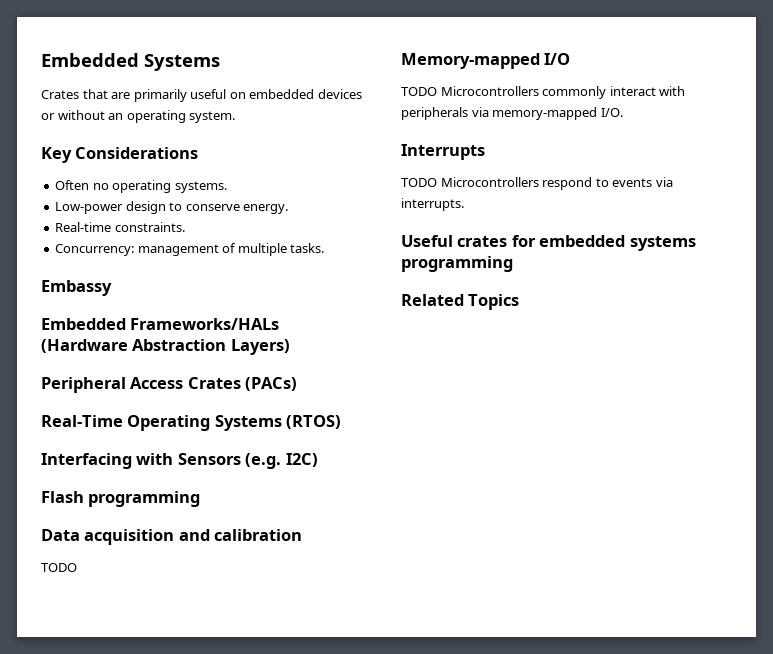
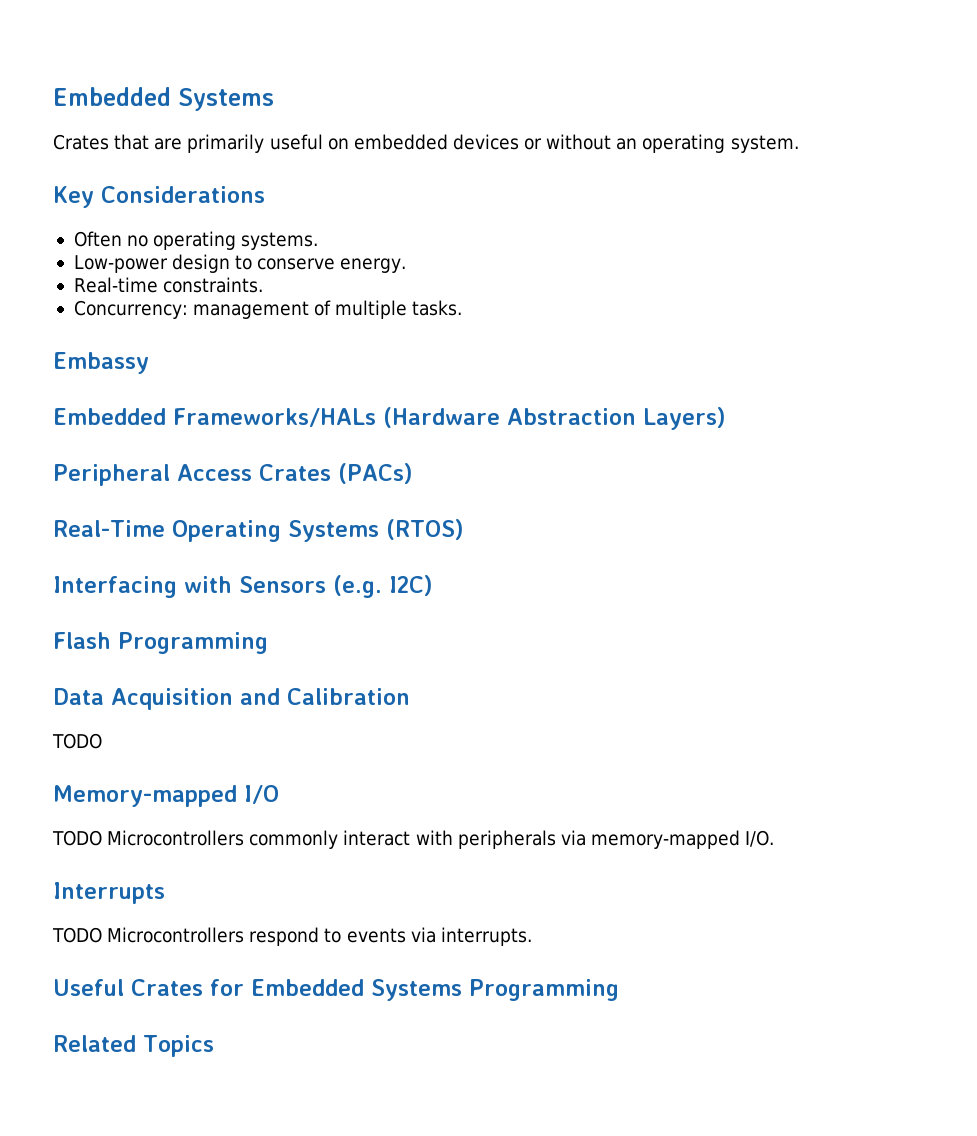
- Flash programming
+ Flash Programming
- Data acquisition and calibration
+ Data Acquisition and Calibration
- Useful crates for embedded systems programming
+ Useful Crates for Embedded Systems Programming

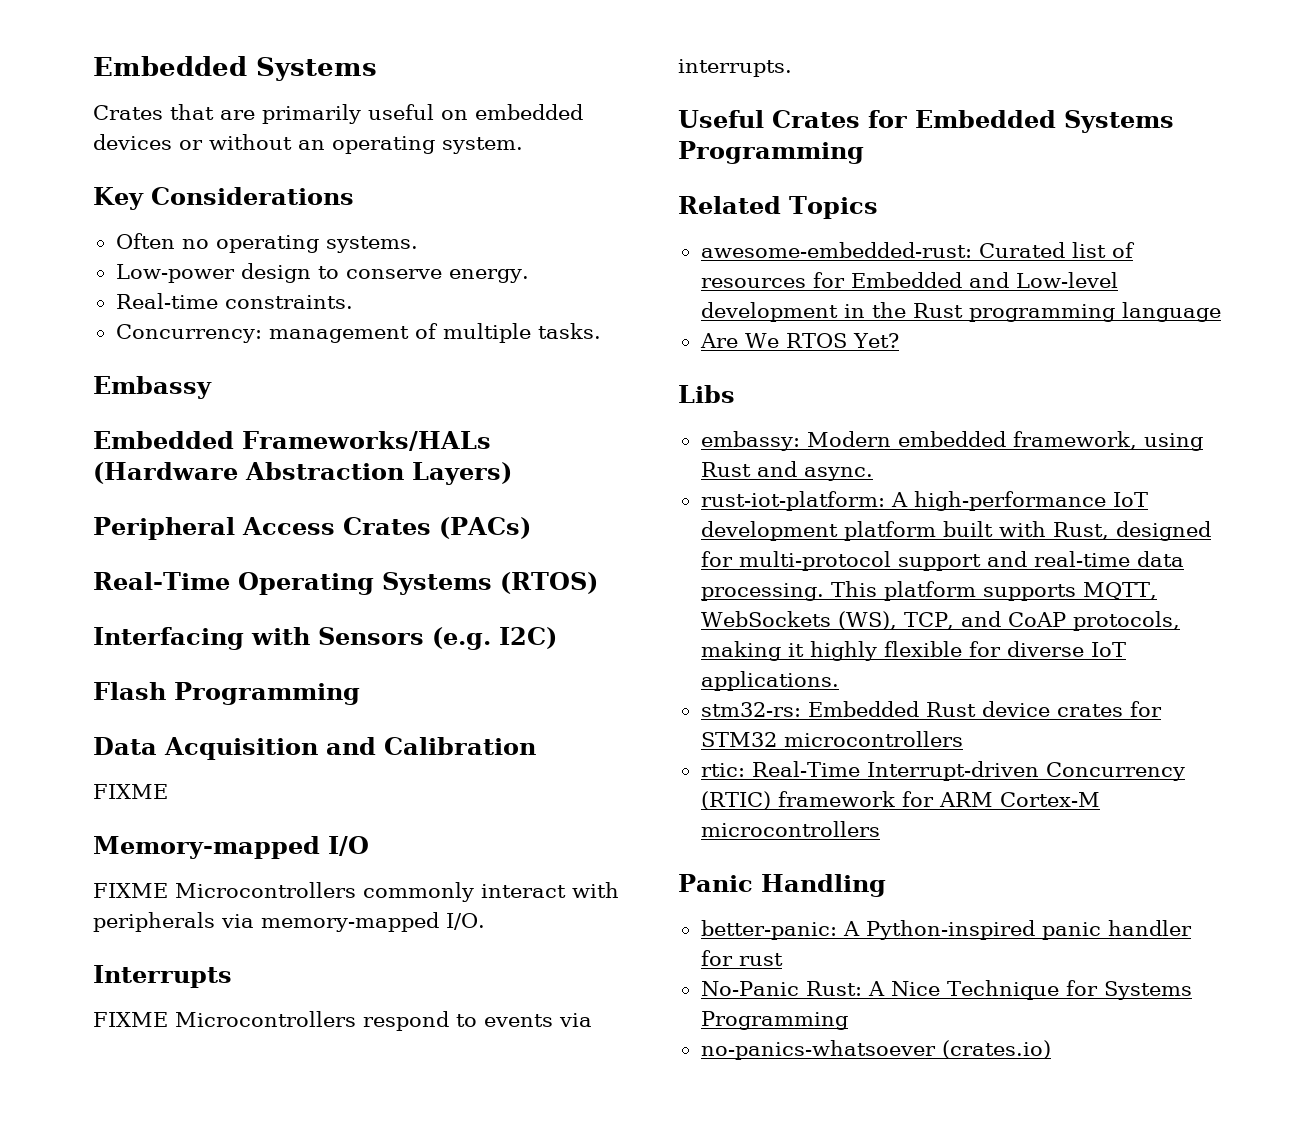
  Data Acquisition and Calibration
- TODO
+ FIXME
- TODO Microcontrollers commonly interact with peripherals via memory-mapped I/O.
+ FIXME Microcontrollers commonly interact with peripherals via memory-mapped I/O.
- TODO Microcontrollers respond to events via interrupts.
+ FIXME Microcontrollers respond to events via interrupts.
+ awesome-embedded-rust: Curated list of resources for Embedded and Low-level development in the Rust programming language
+ Are We RTOS Yet?
+ Libs
+ embassy: Modern embedded framework, using Rust and async.
+ rust-iot-platform: A high-performance IoT development platform built with Rust, designed for multi-protocol support and real-time data processing. This platform supports MQTT, WebSockets (WS), TCP, and CoAP protocols, making it highly flexible for diverse IoT applications.
+ stm32-rs: Embedded Rust device crates for STM32 microcontrollers
+ rtic: Real-Time Interrupt-driven Concurrency (RTIC) framework for ARM Cortex-M microcontrollers
+ Panic Handling
+ better-panic: A Python-inspired panic handler for rust
+ No-Panic Rust: A Nice Technique for Systems Programming
+ no-panics-whatsoever (crates.io)

